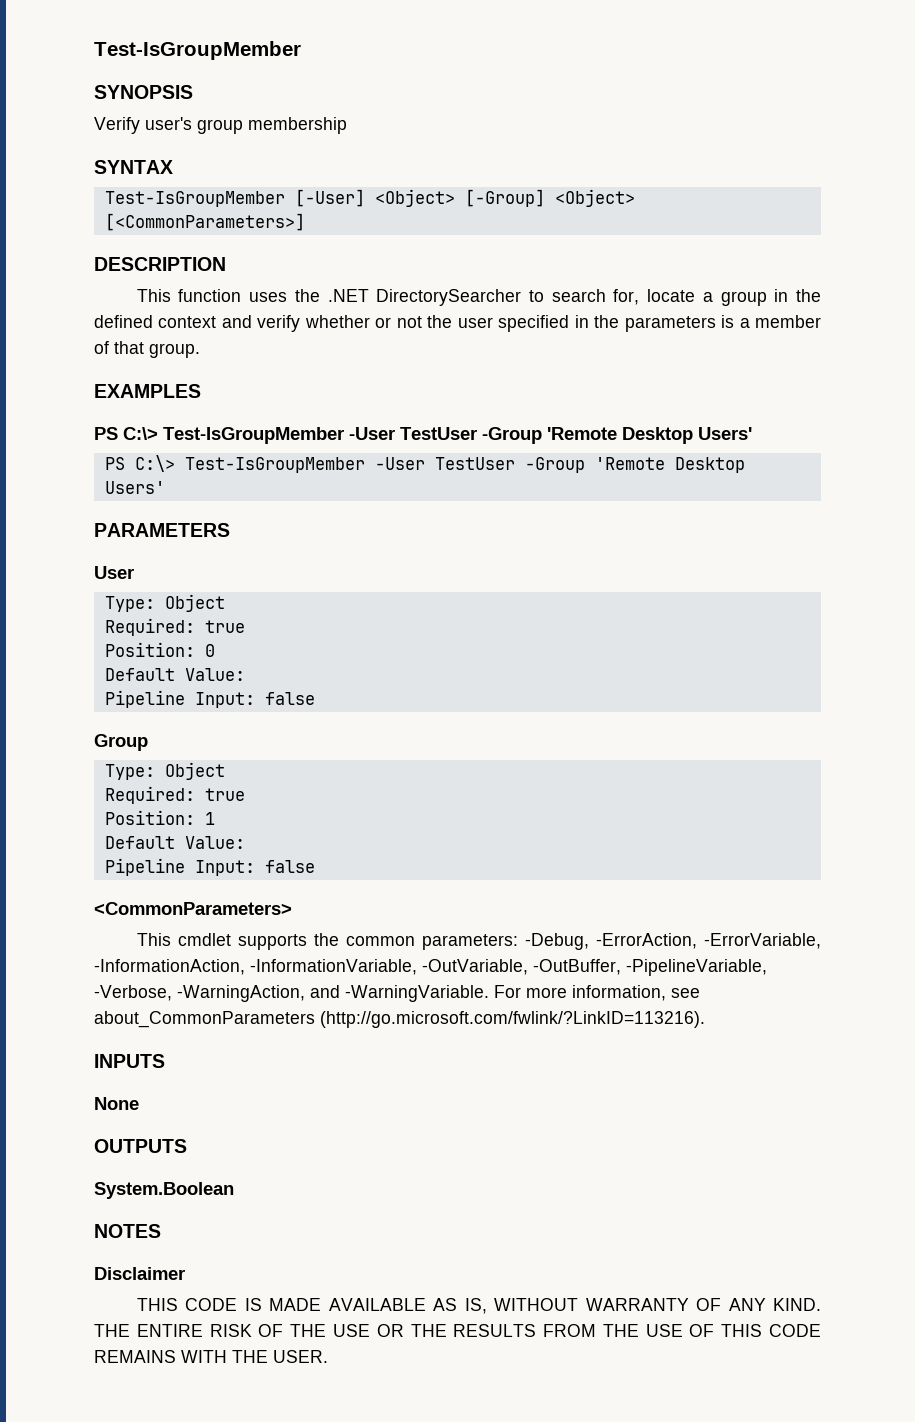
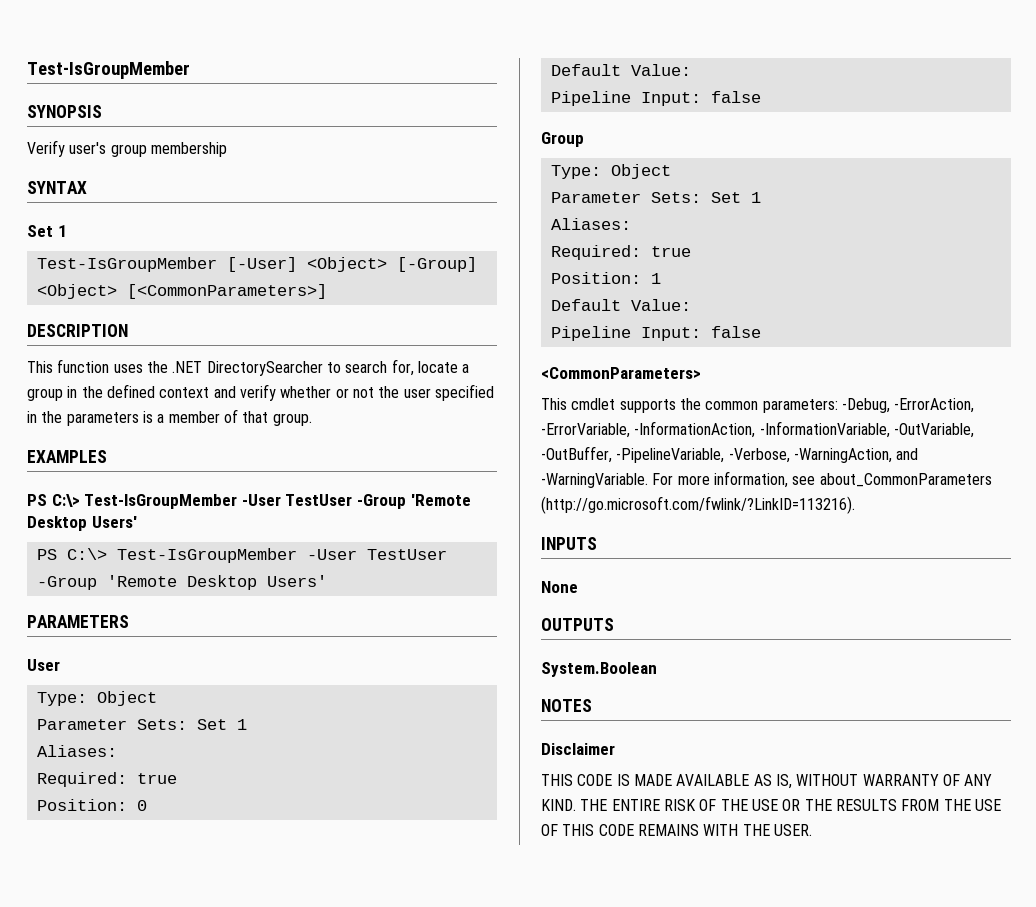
  SYNTAX
+ Set 1
  User
  Type: Object
+ Parameter Sets: Set 1
+ Aliases:
  Group
  Type: Object
+ Parameter Sets: Set 1
+ Aliases:

